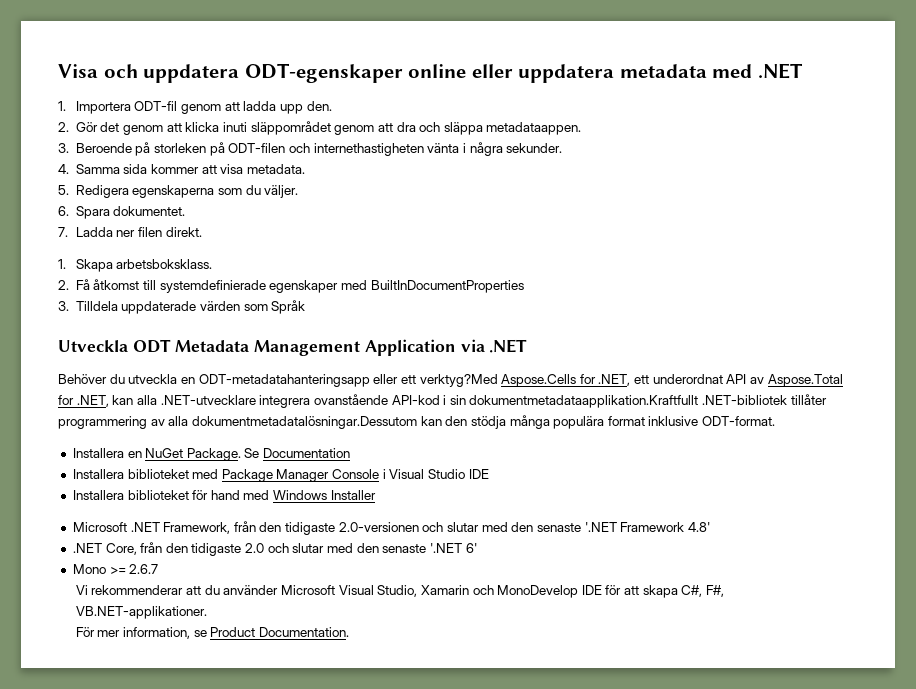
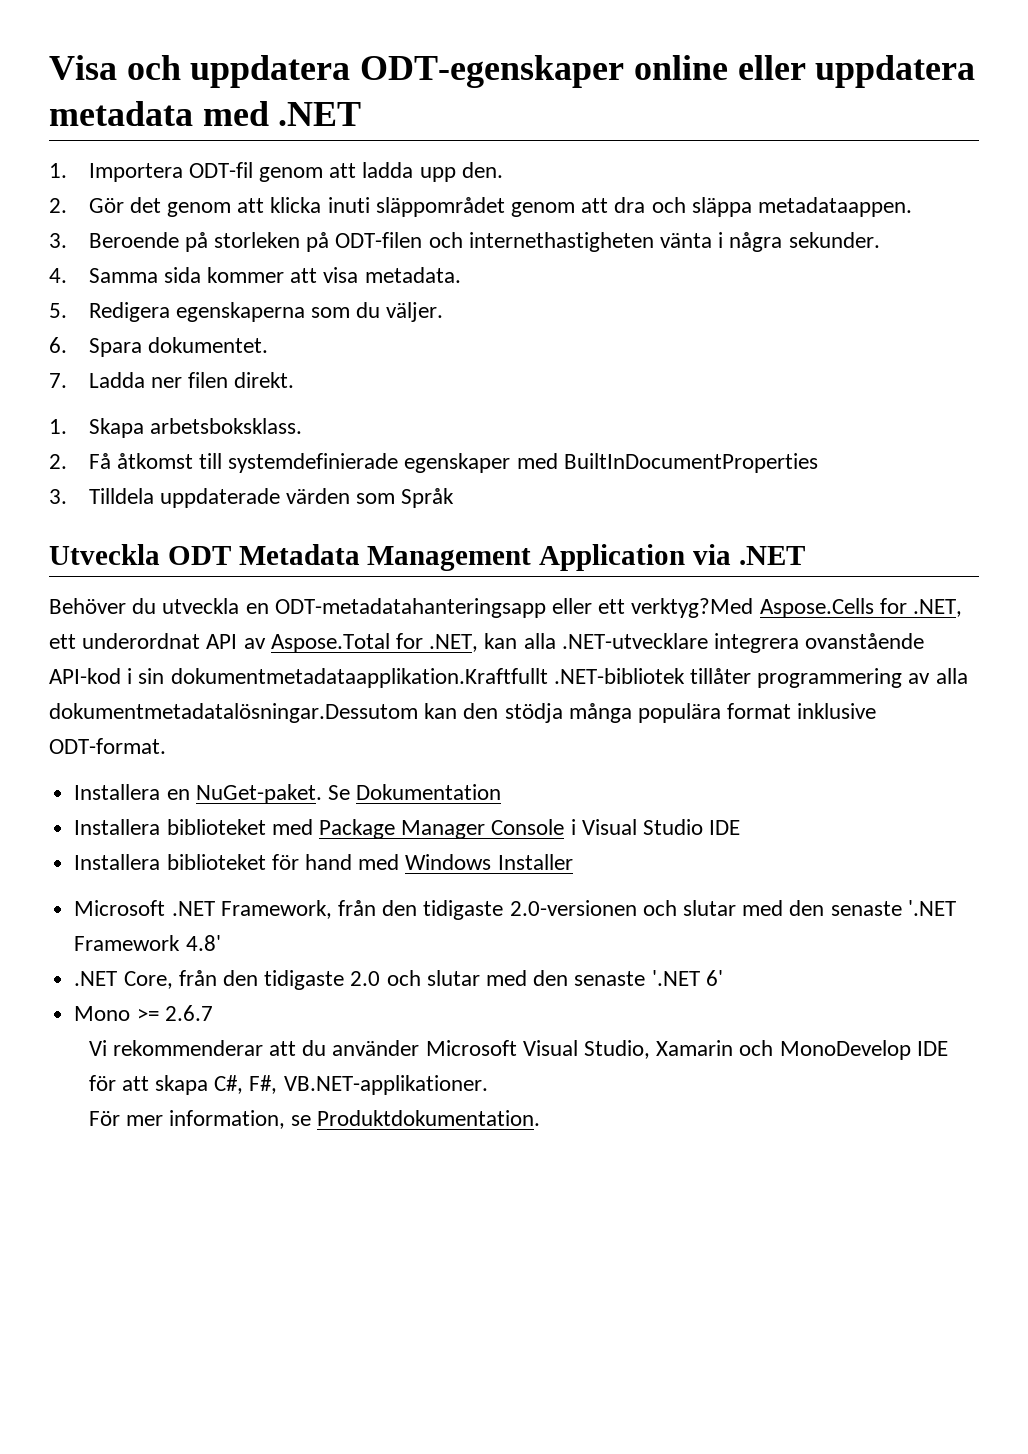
- Installera en NuGet Package. Se Documentation
+ Installera en NuGet-paket. Se Dokumentation
- För mer information, se Product Documentation.
+ För mer information, se Produktdokumentation.

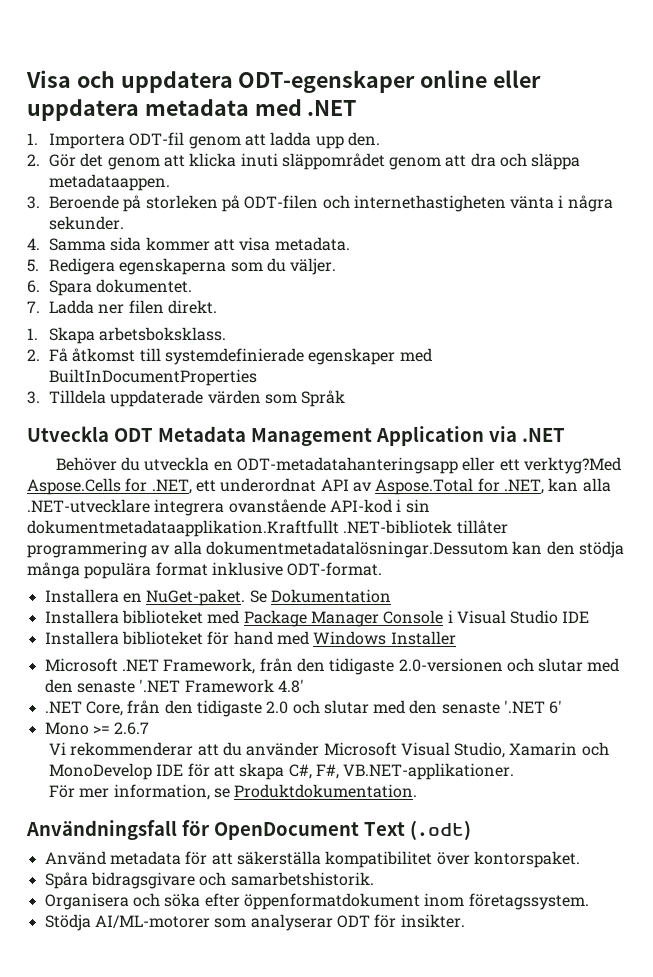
+ Användningsfall för OpenDocument Text (.odt)
+ Använd metadata för att säkerställa kompatibilitet över kontorspaket.
+ Spåra bidragsgivare och samarbetshistorik.
+ Organisera och söka efter öppenformatdokument inom företagssystem.
+ Stödja AI/ML-motorer som analyserar ODT för insikter.

